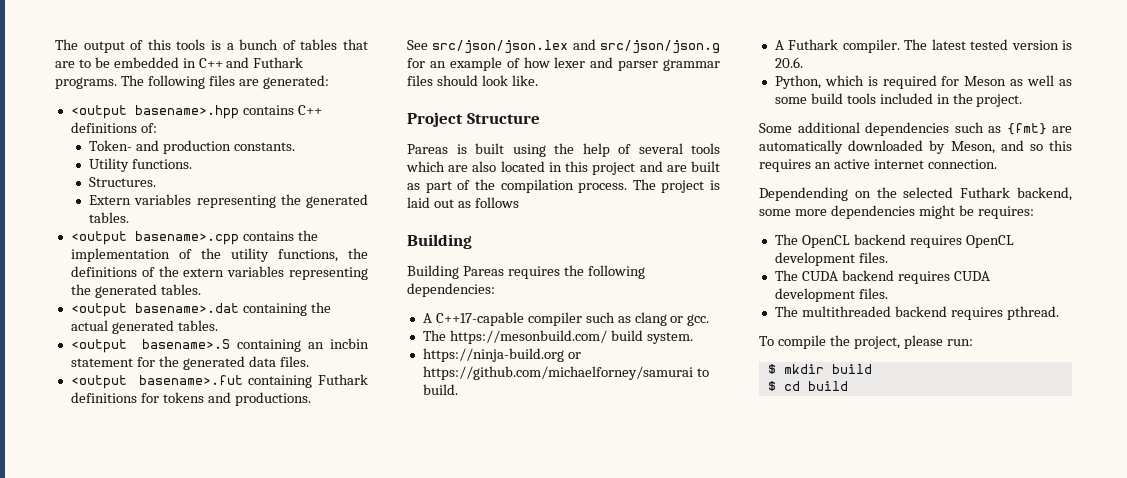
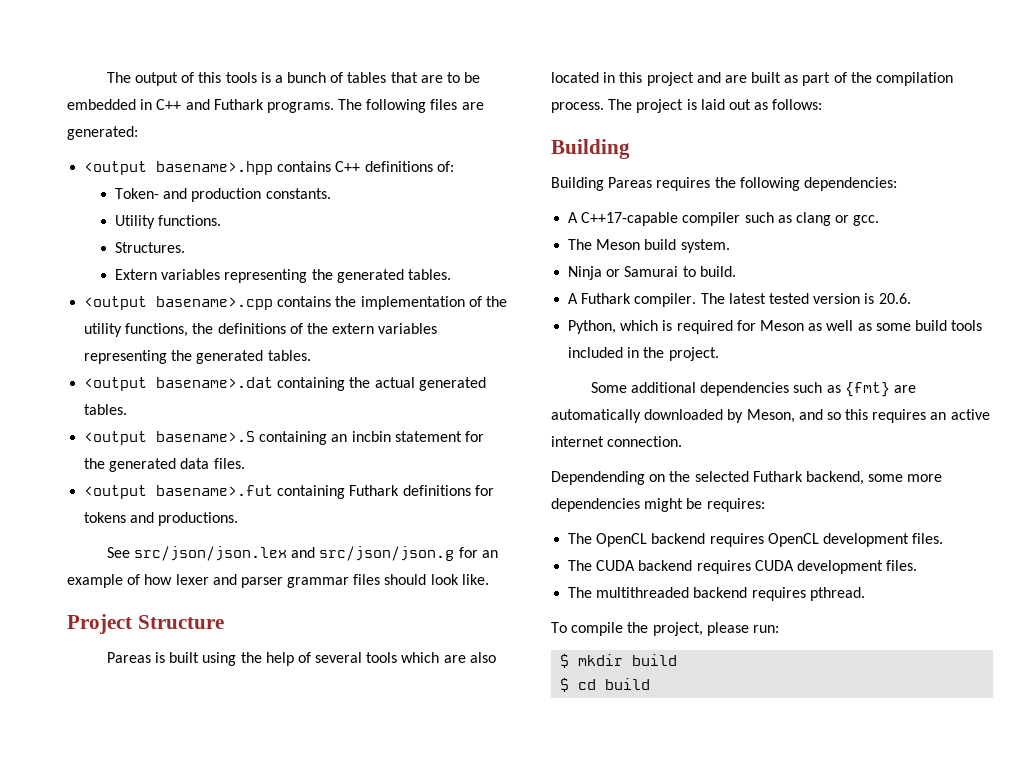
- The project is laid out as follows
+ The project is laid out as follows:
- The https://mesonbuild.com/ build system.
+ The Meson build system.
- https://ninja-build.org or https://github.com/michaelforney/samurai to build.
+ Ninja or Samurai to build.

